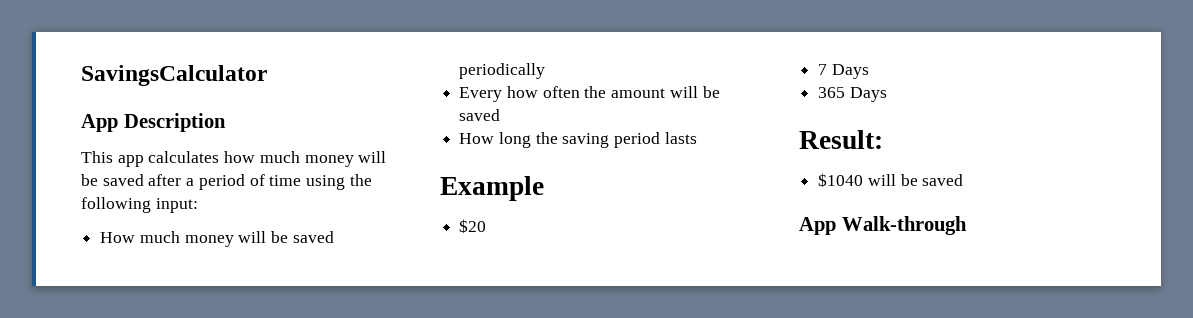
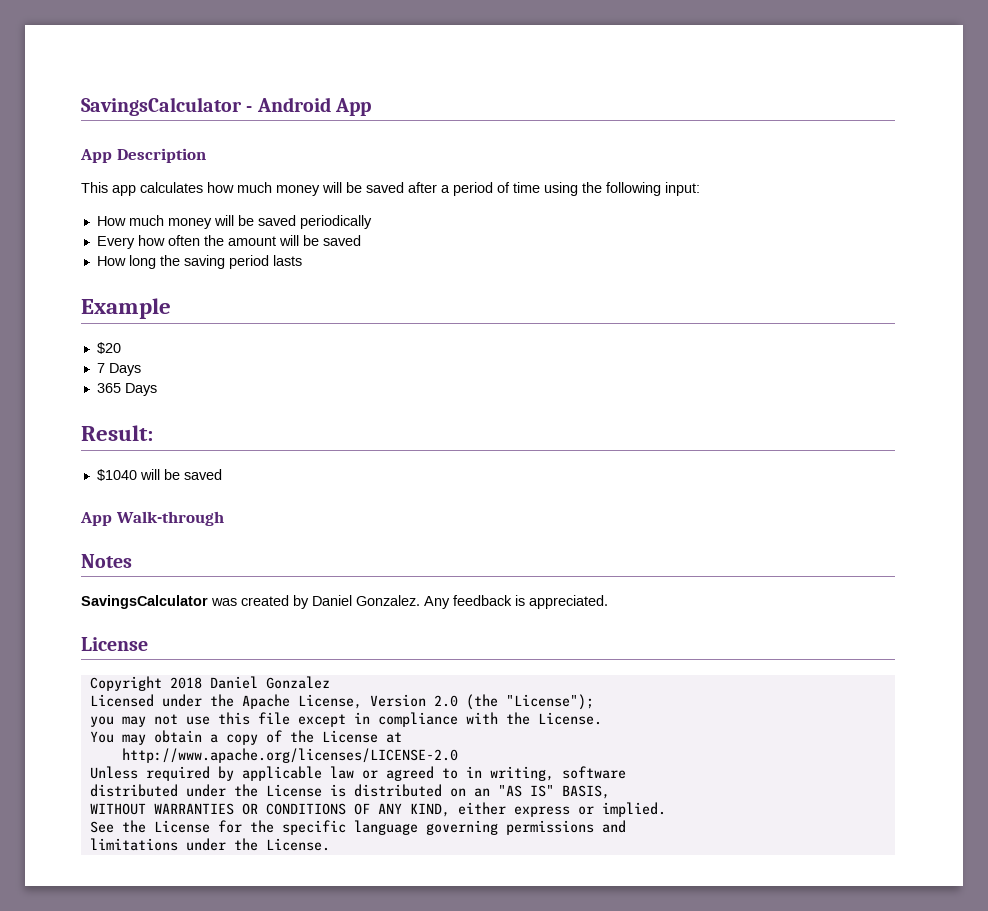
- SavingsCalculator
+ SavingsCalculator - Android App
+ Notes
+ SavingsCalculator was created by Daniel Gonzalez. Any feedback is appreciated.
+ License
+ Copyright 2018 Daniel Gonzalez
+ Licensed under the Apache License, Version 2.0 (the "License");
+ you may not use this file except in compliance with the License.
+ You may obtain a copy of the License at
+ http://www.apache.org/licenses/LICENSE-2.0
+ Unless required by applicable law or agreed to in writing, software
+ distributed under the License is distributed on an "AS IS" BASIS,
+ WITHOUT WARRANTIES OR CONDITIONS OF ANY KIND, either express or implied.
+ See the License for the specific language governing permissions and
+ limitations under the License.

